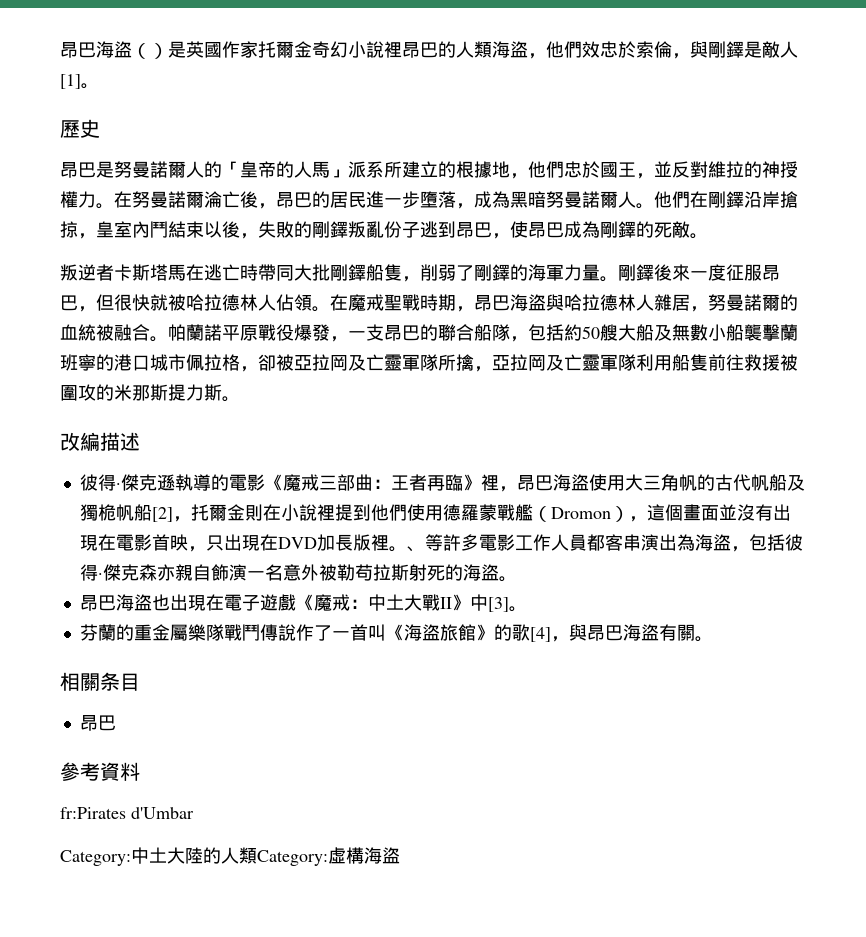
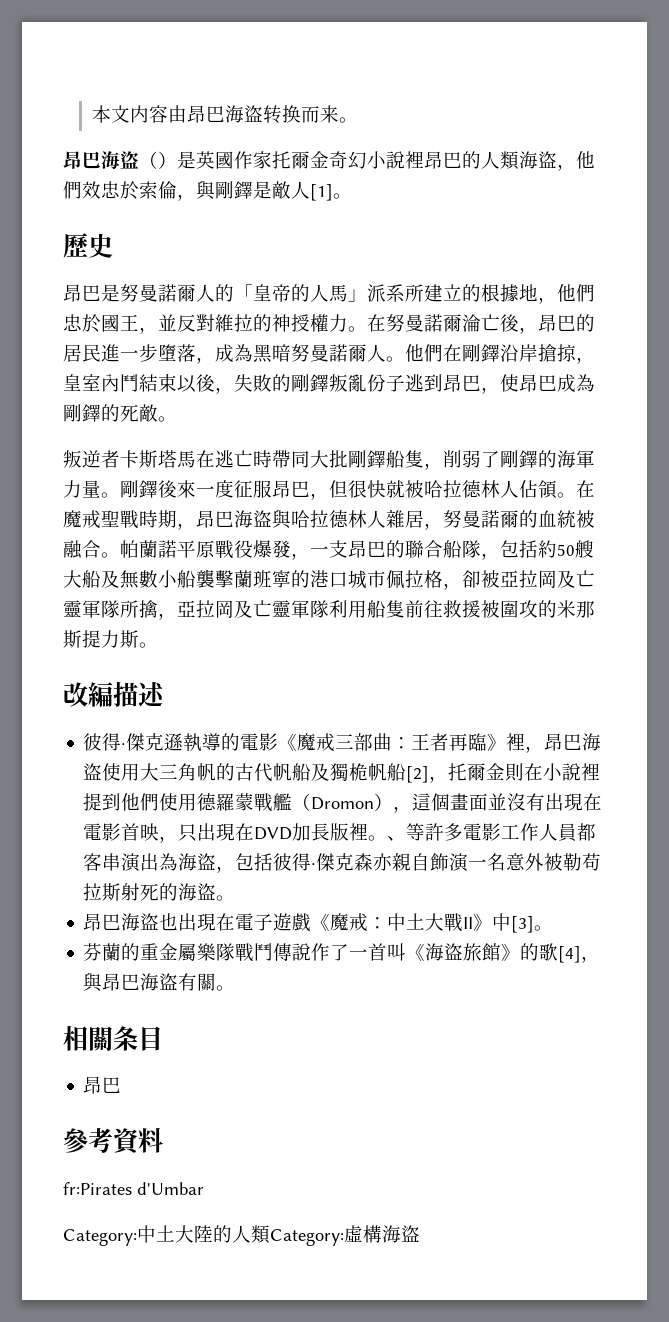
+ 本文内容由昂巴海盜转换而来。

